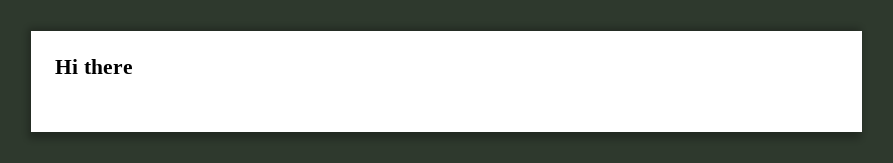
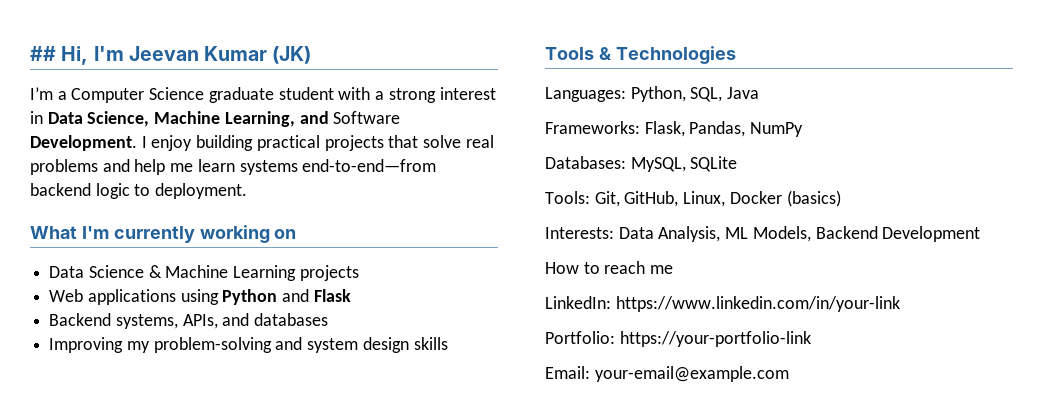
- Hi there
+ ## Hi, I'm Jeevan Kumar (JK)
+ I’m a Computer Science graduate student with a strong interest in Data Science, Machine Learning, and Software Development. I enjoy building practical projects that solve real problems and help me learn systems end-to-end—from backend logic to deployment.
+ What I'm currently working on
+ Data Science & Machine Learning projects
+ Web applications using Python and Flask
+ Backend systems, APIs, and databases
+ Improving my problem-solving and system design skills
+ Tools & Technologies
+ Languages: Python, SQL, Java
+ Frameworks: Flask, Pandas, NumPy
+ Databases: MySQL, SQLite
+ Tools: Git, GitHub, Linux, Docker (basics)
+ Interests: Data Analysis, ML Models, Backend Development
+ How to reach me
+ LinkedIn: https://www.linkedin.com/in/your-link
+ Portfolio: https://your-portfolio-link
+ Email: your-email@example.com

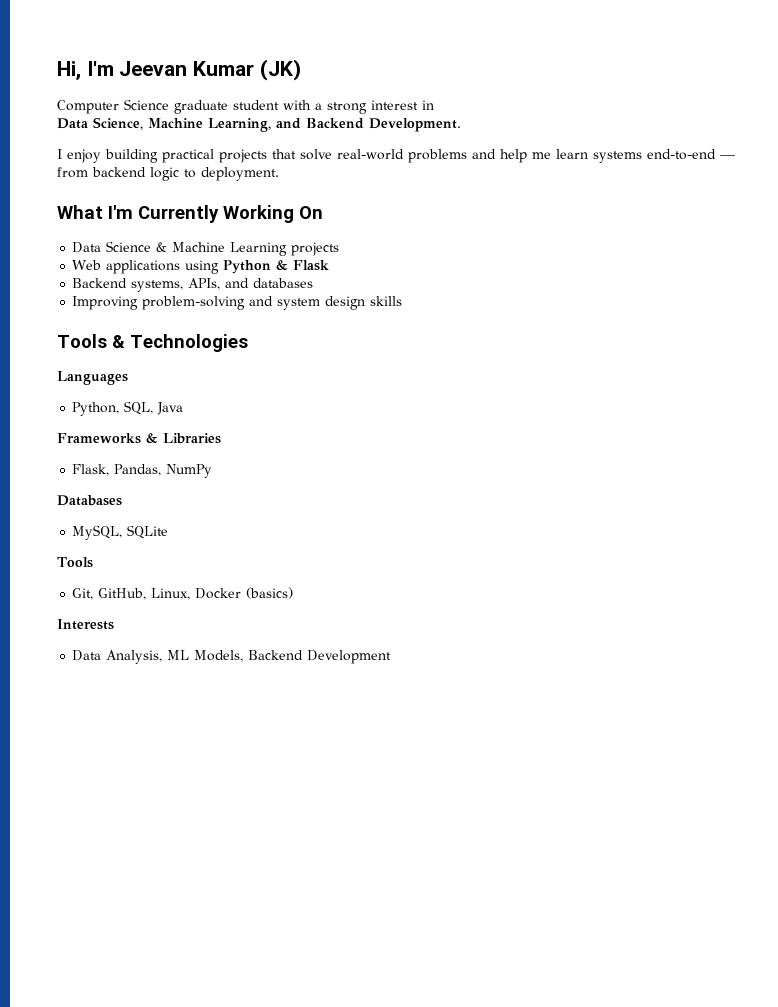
- ## Hi, I'm Jeevan Kumar (JK)
+ Hi, I'm Jeevan Kumar (JK)
- I’m a Computer Science graduate student with a strong interest in Data Science, Machine Learning, and Software Development. I enjoy building practical projects that solve real problems and help me learn systems end-to-end—from backend logic to deployment.
+ Computer Science graduate student with a strong interest in
+ Data Science, Machine Learning, and Backend Development.
+ I enjoy building practical projects that solve real-world problems and help me learn systems end-to-end — from backend logic to deployment.
- What I'm currently working on
+ What I'm Currently Working On
- Web applications using Python and Flask
+ Web applications using Python & Flask
- Improving my problem-solving and system design skills
+ Improving problem-solving and system design skills
- Languages: Python, SQL, Java
+ Languages
+ Python, SQL, Java
- Frameworks: Flask, Pandas, NumPy
+ Frameworks & Libraries
+ Flask, Pandas, NumPy
- Databases: MySQL, SQLite
- Tools: Git, GitHub, Linux, Docker (basics)
+ Databases
+ MySQL, SQLite
+ Tools
+ Git, GitHub, Linux, Docker (basics)
- Interests: Data Analysis, ML Models, Backend Development
+ Interests
+ Data Analysis, ML Models, Backend Development
- How to reach me
- LinkedIn: https://www.linkedin.com/in/your-link
- Portfolio: https://your-portfolio-link
- Email: your-email@example.com

